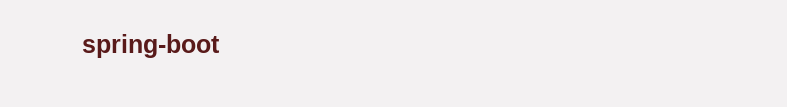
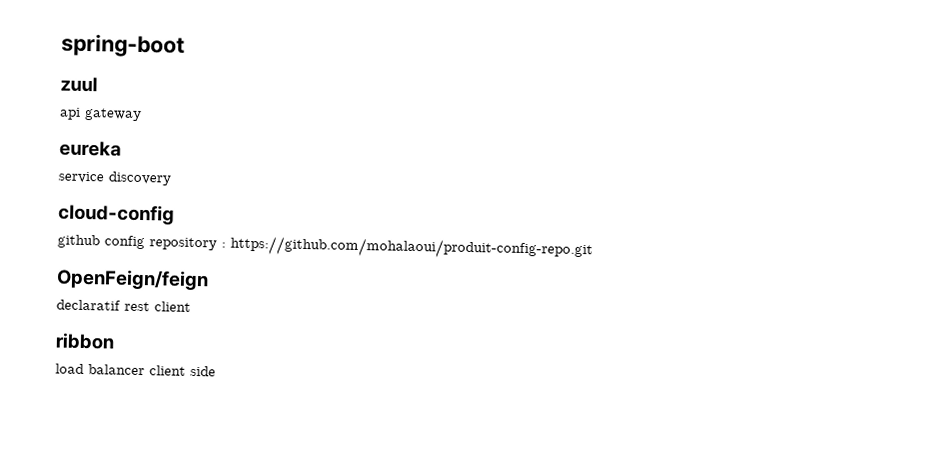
+ zuul
+ api gateway
+ eureka
+ service discovery
+ cloud-config
+ github config repository : https://github.com/mohalaoui/produit-config-repo.git
+ OpenFeign/feign
+ declaratif rest client
+ ribbon
+ load balancer client side

